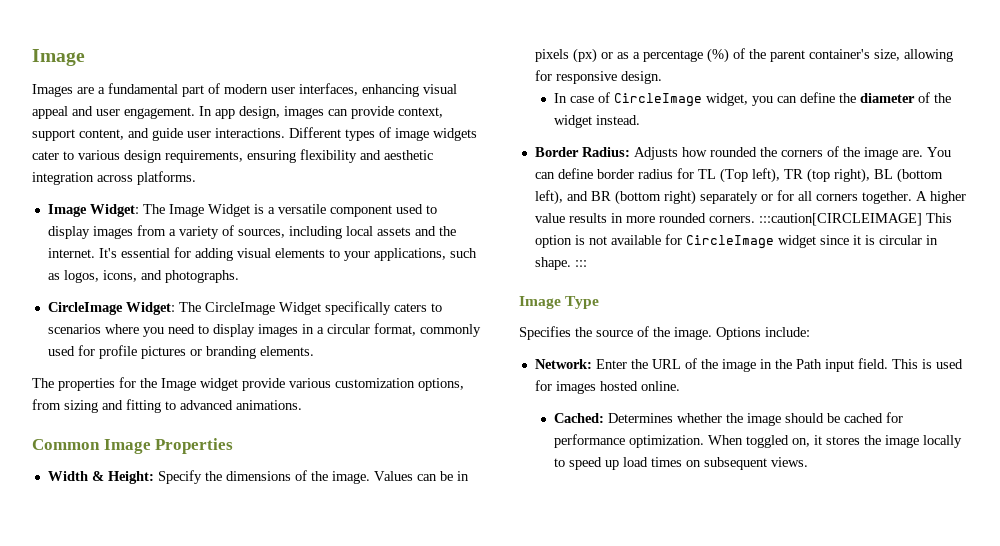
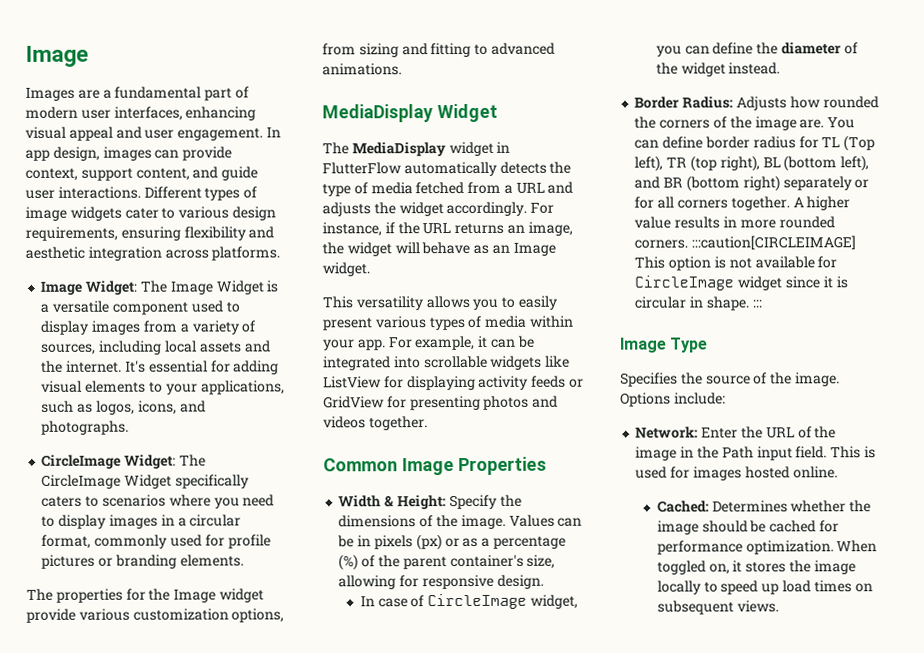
+ MediaDisplay Widget
+ The MediaDisplay widget in FlutterFlow automatically detects the type of media fetched from a URL and adjusts the widget accordingly. For instance, if the URL returns an image, the widget will behave as an Image widget.
+ This versatility allows you to easily present various types of media within your app. For example, it can be integrated into scrollable widgets like ListView for displaying activity feeds or GridView for presenting photos and videos together.

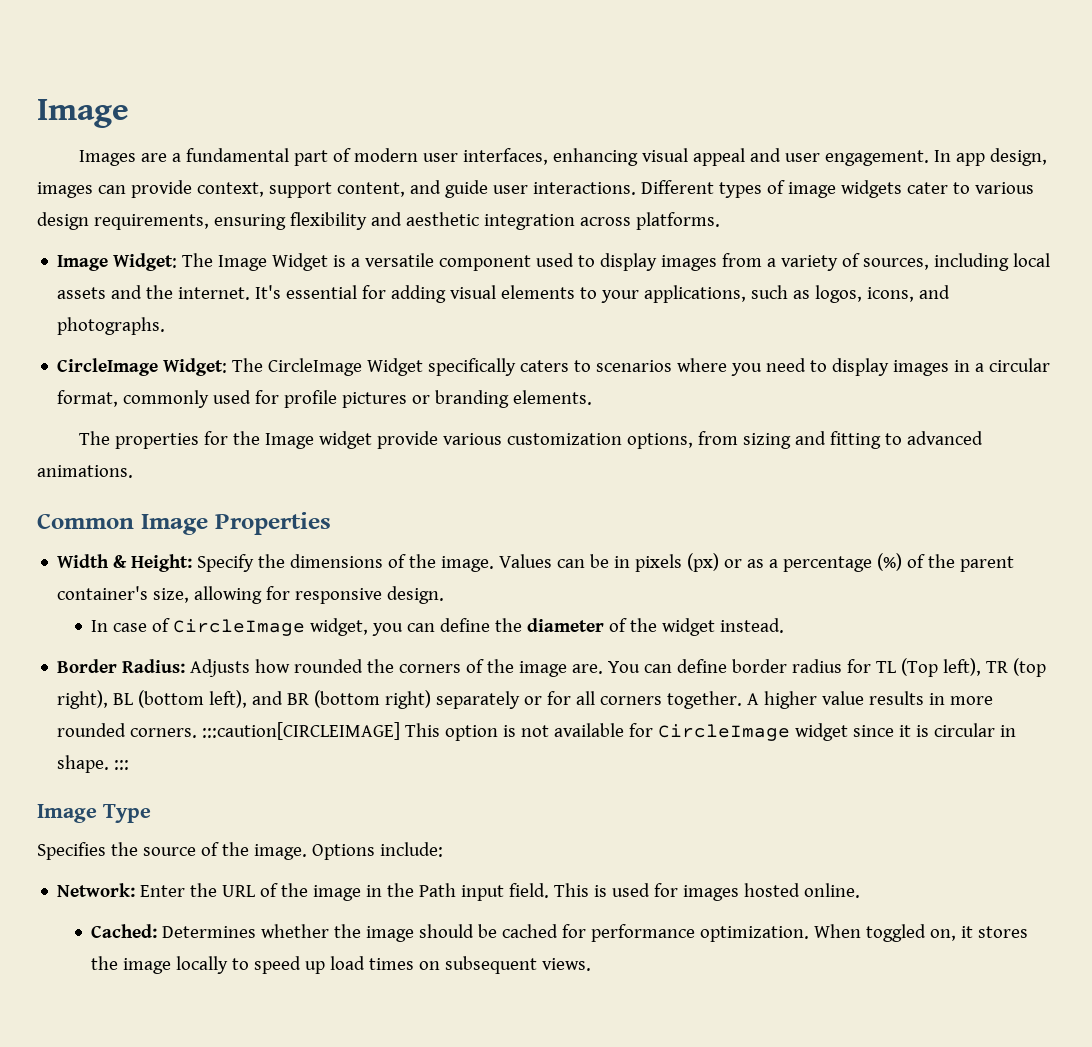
- MediaDisplay Widget
- The MediaDisplay widget in FlutterFlow automatically detects the type of media fetched from a URL and adjusts the widget accordingly. For instance, if the URL returns an image, the widget will behave as an Image widget.
- This versatility allows you to easily present various types of media within your app. For example, it can be integrated into scrollable widgets like ListView for displaying activity feeds or GridView for presenting photos and videos together.

